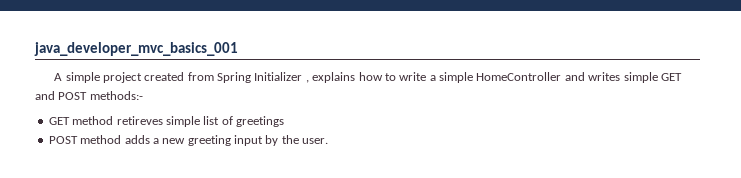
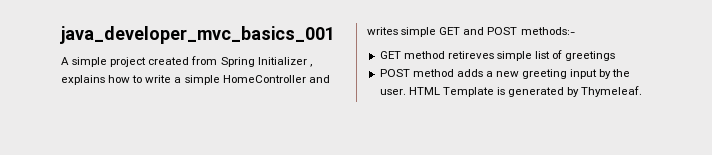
+ HTML Template is generated by Thymeleaf.

